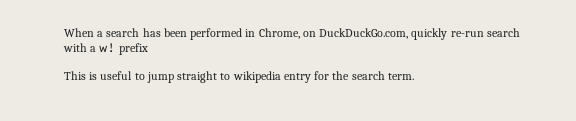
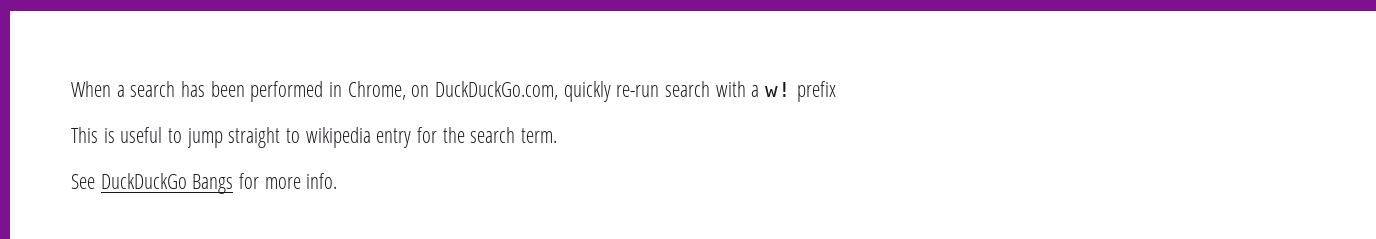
+ See DuckDuckGo Bangs for more info.

